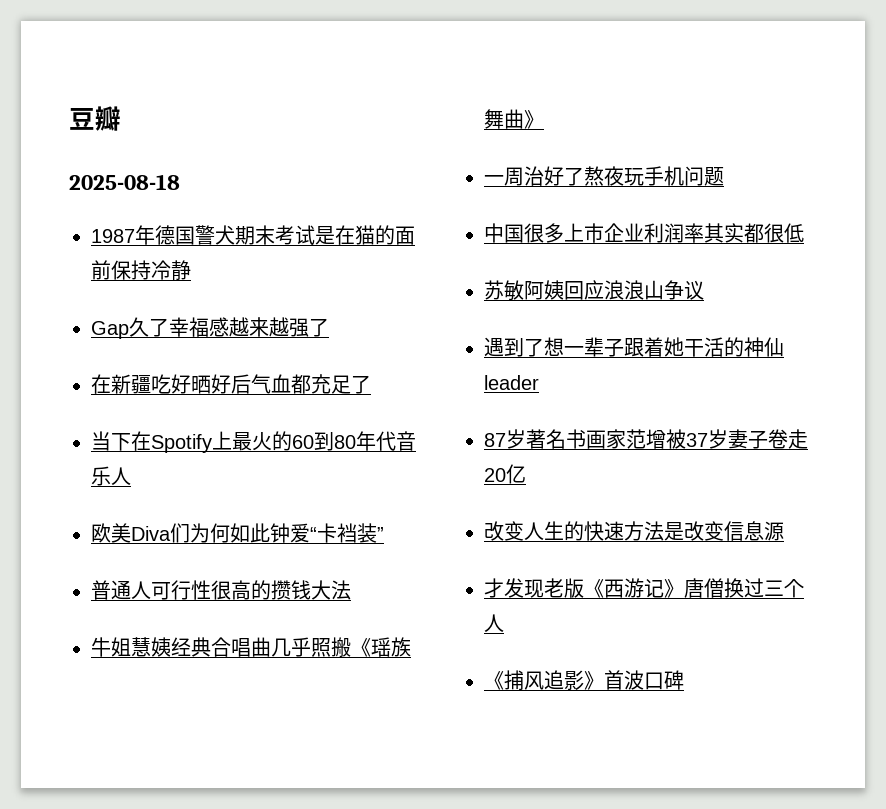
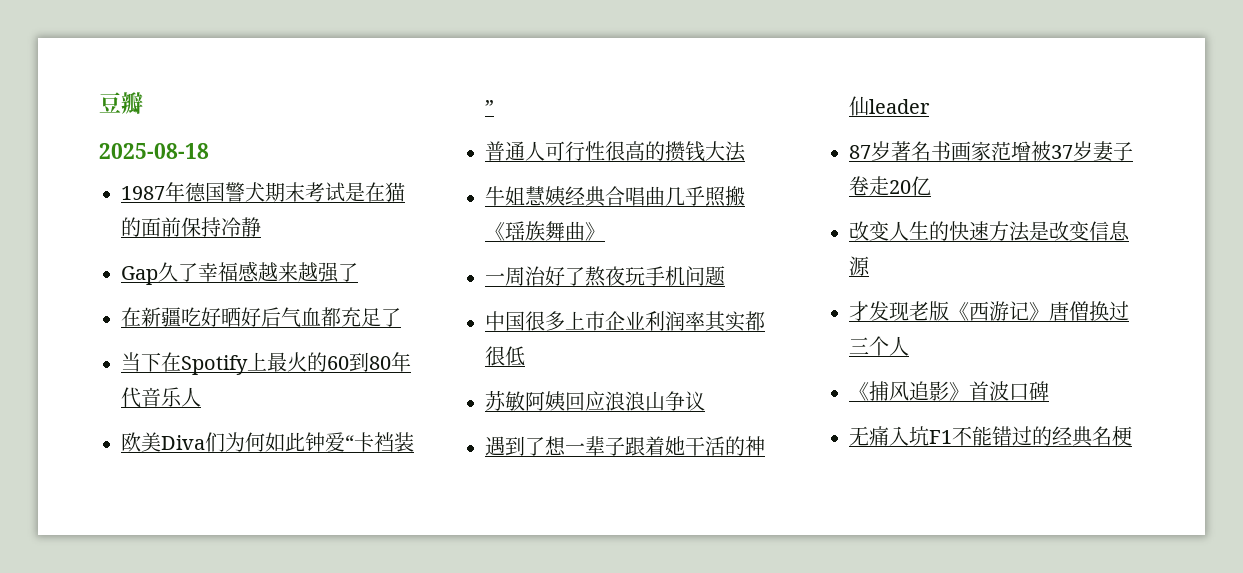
+ 无痛入坑F1不能错过的经典名梗

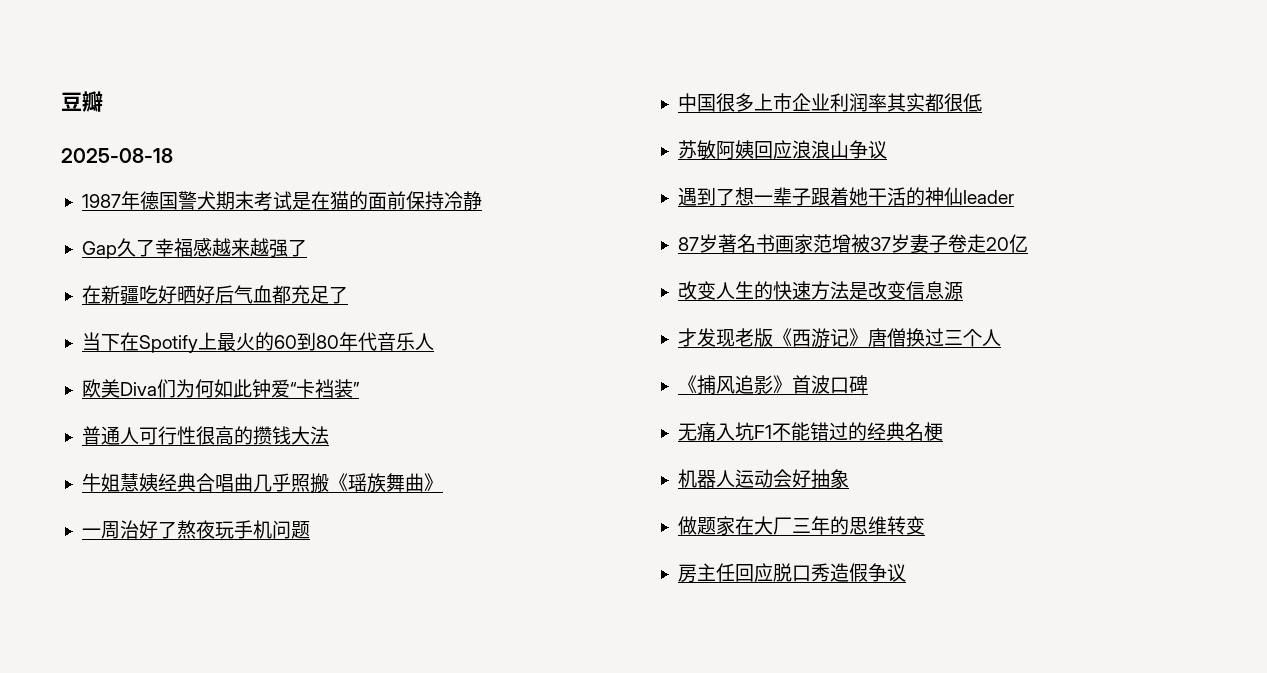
+ 机器人运动会好抽象
+ 做题家在大厂三年的思维转变
+ 房主任回应脱口秀造假争议

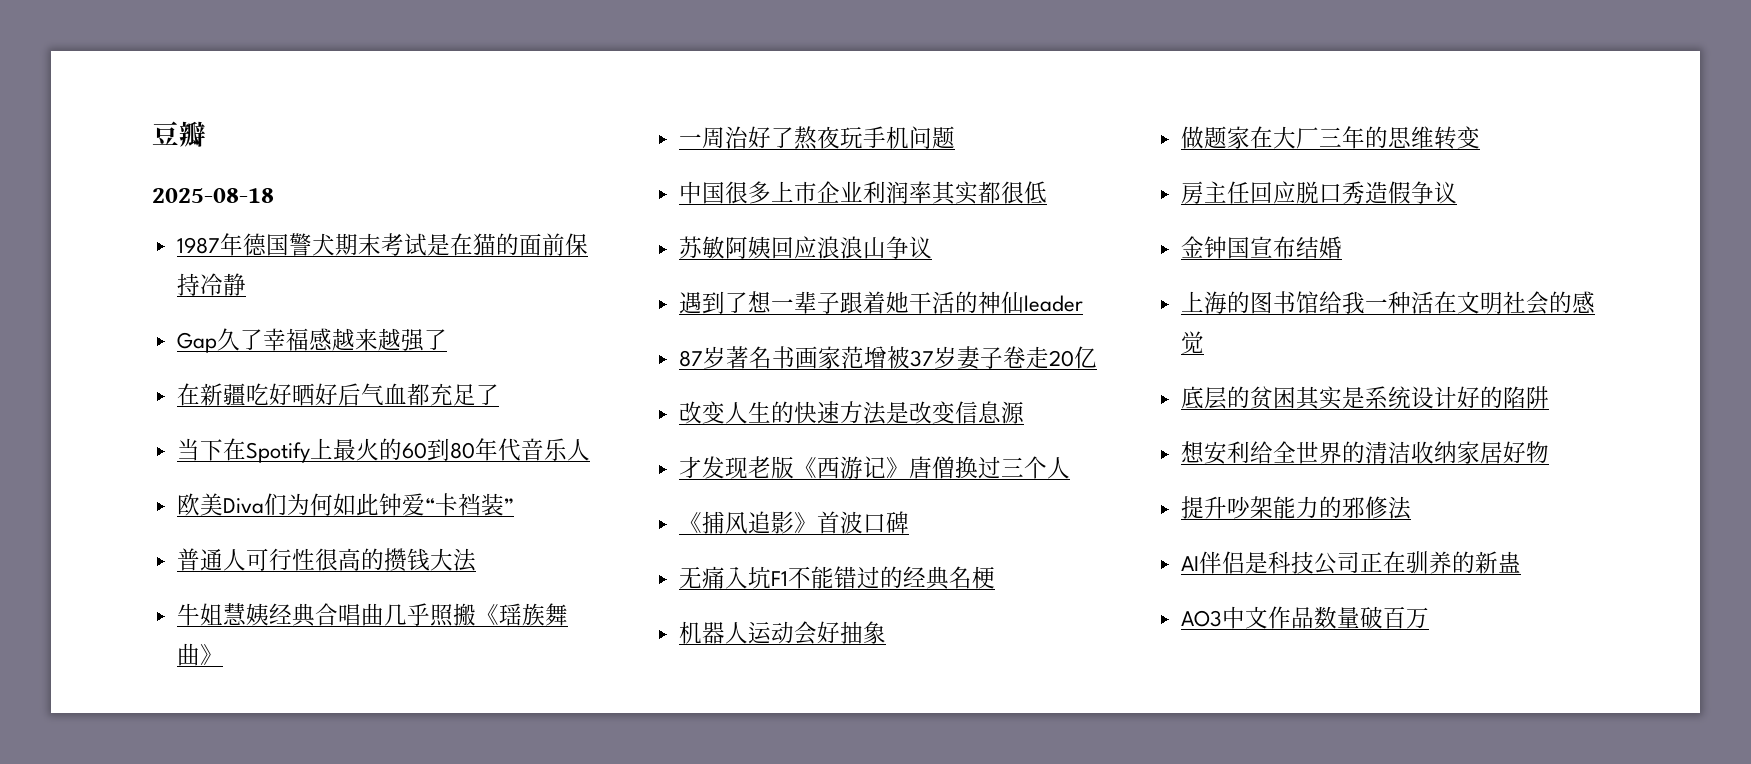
+ 金钟国宣布结婚
+ 上海的图书馆给我一种活在文明社会的感觉
+ 底层的贫困其实是系统设计好的陷阱
+ 想安利给全世界的清洁收纳家居好物
+ 提升吵架能力的邪修法
+ AI伴侣是科技公司正在驯养的新蛊
+ AO3中文作品数量破百万

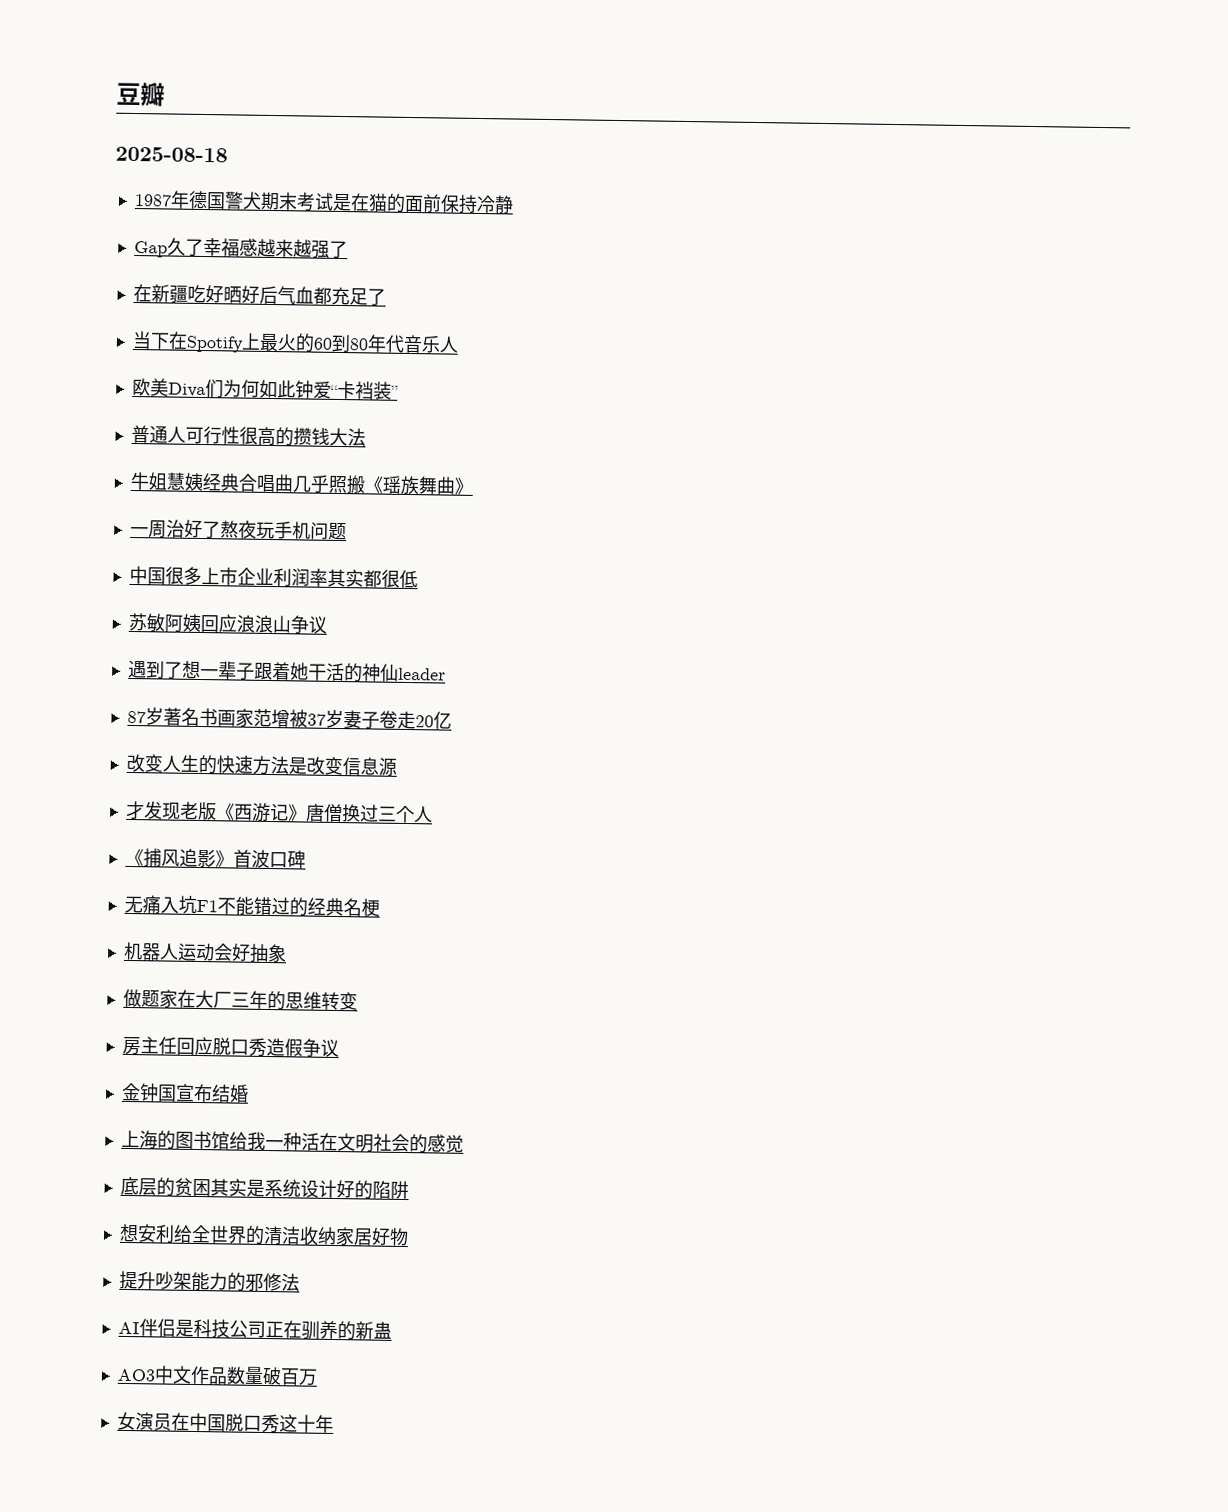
+ 女演员在中国脱口秀这十年

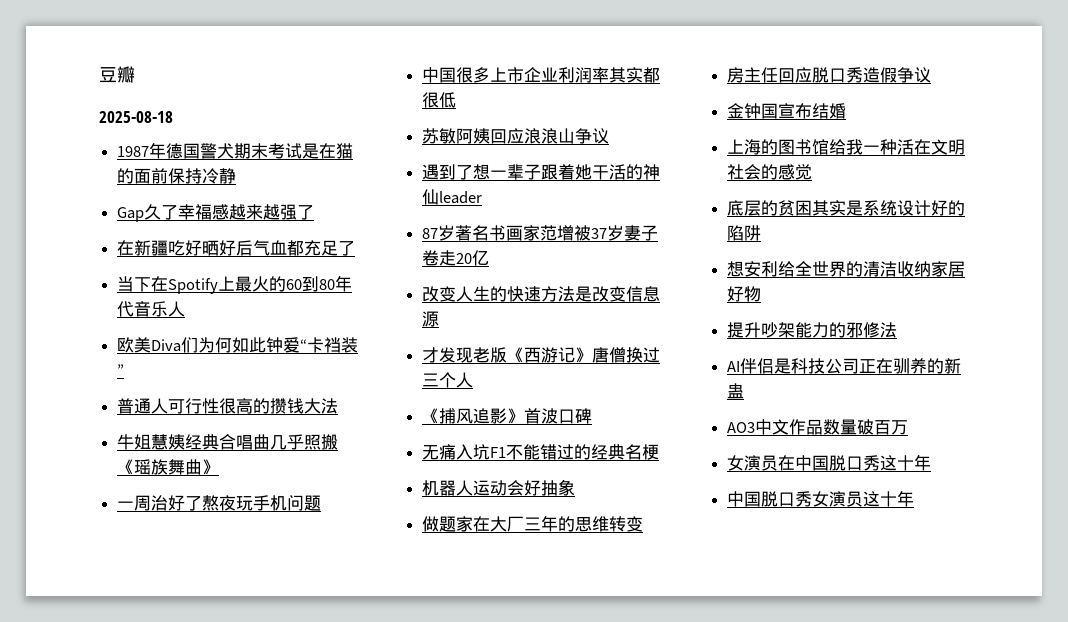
+ 中国脱口秀女演员这十年

